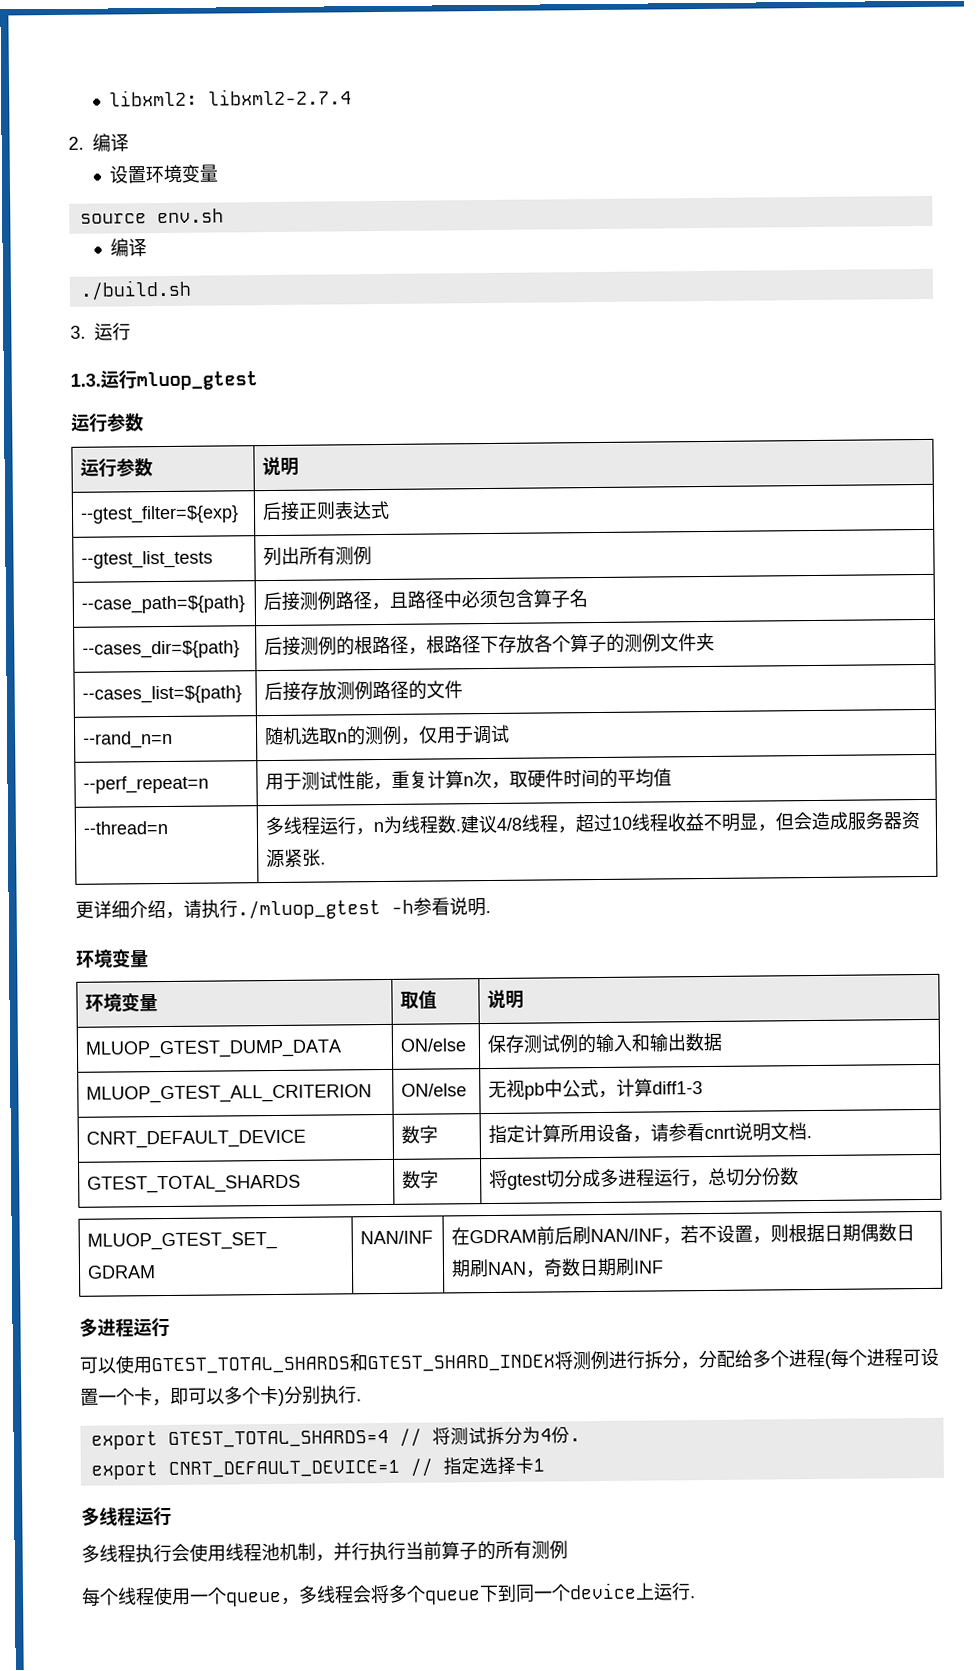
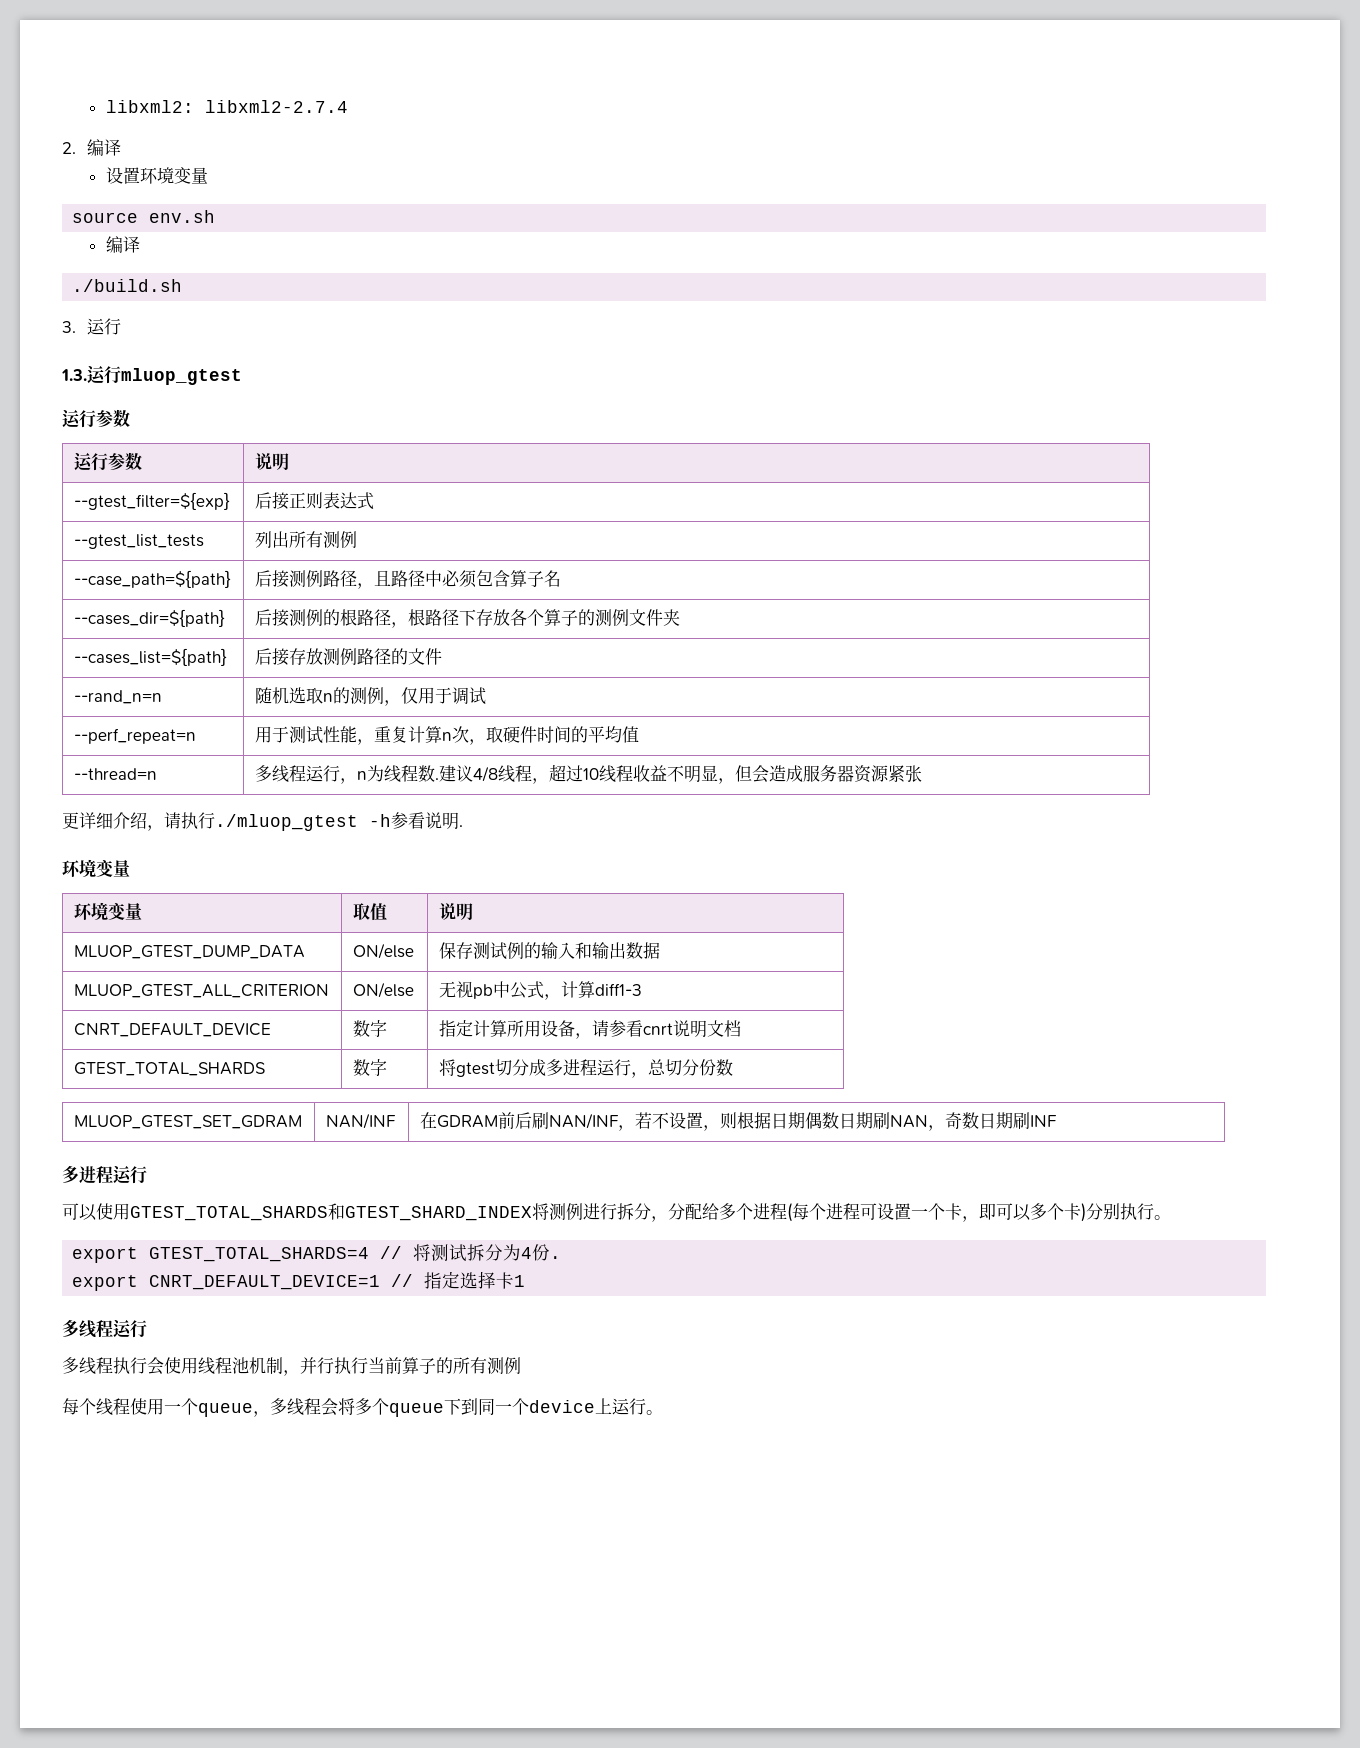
- --thread=n | 多线程运行，n为线程数.建议4/8线程，超过10线程收益不明显，但会造成服务器资源紧张.
+ --thread=n | 多线程运行，n为线程数.建议4/8线程，超过10线程收益不明显，但会造成服务器资源紧张
- CNRT_DEFAULT_DEVICE | 数字 | 指定计算所用设备，请参看cnrt说明文档.
+ CNRT_DEFAULT_DEVICE | 数字 | 指定计算所用设备，请参看cnrt说明文档
- 可以使用GTEST_TOTAL_SHARDS和GTEST_SHARD_INDEX将测例进行拆分，分配给多个进程(每个进程可设置一个卡，即可以多个卡)分别执行.
+ 可以使用GTEST_TOTAL_SHARDS和GTEST_SHARD_INDEX将测例进行拆分，分配给多个进程(每个进程可设置一个卡，即可以多个卡)分别执行。
- 每个线程使用一个queue，多线程会将多个queue下到同一个device上运行.
+ 每个线程使用一个queue，多线程会将多个queue下到同一个device上运行。

